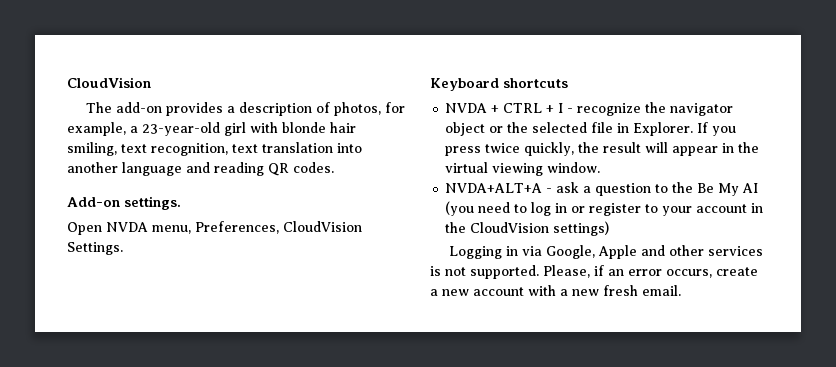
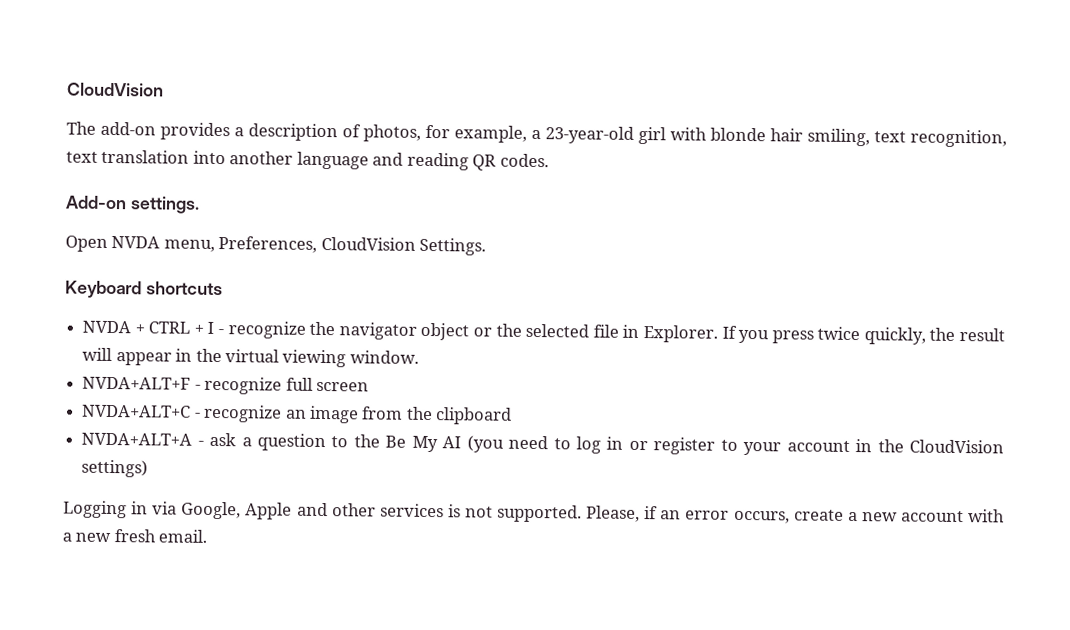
+ NVDA+ALT+F - recognize full screen
+ NVDA+ALT+C - recognize an image from the clipboard

